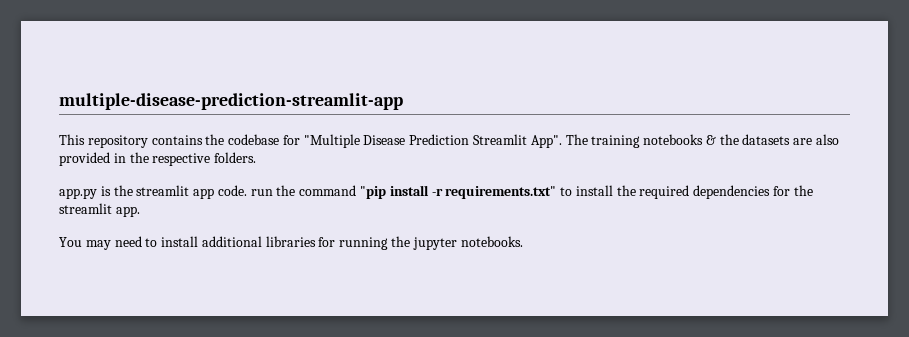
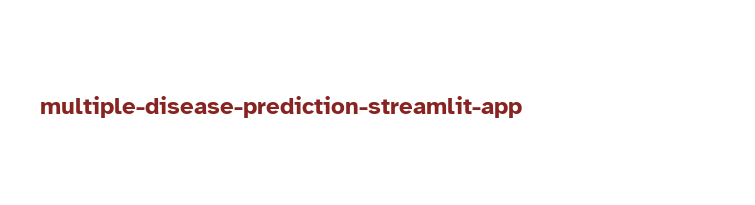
- This repository contains the codebase for "Multiple Disease Prediction Streamlit App". The training notebooks & the datasets are also provided in the respective folders.
- app.py is the streamlit app code. run the command "pip install -r requirements.txt" to install the required dependencies for the streamlit app.
- You may need to install additional libraries for running the jupyter notebooks.

